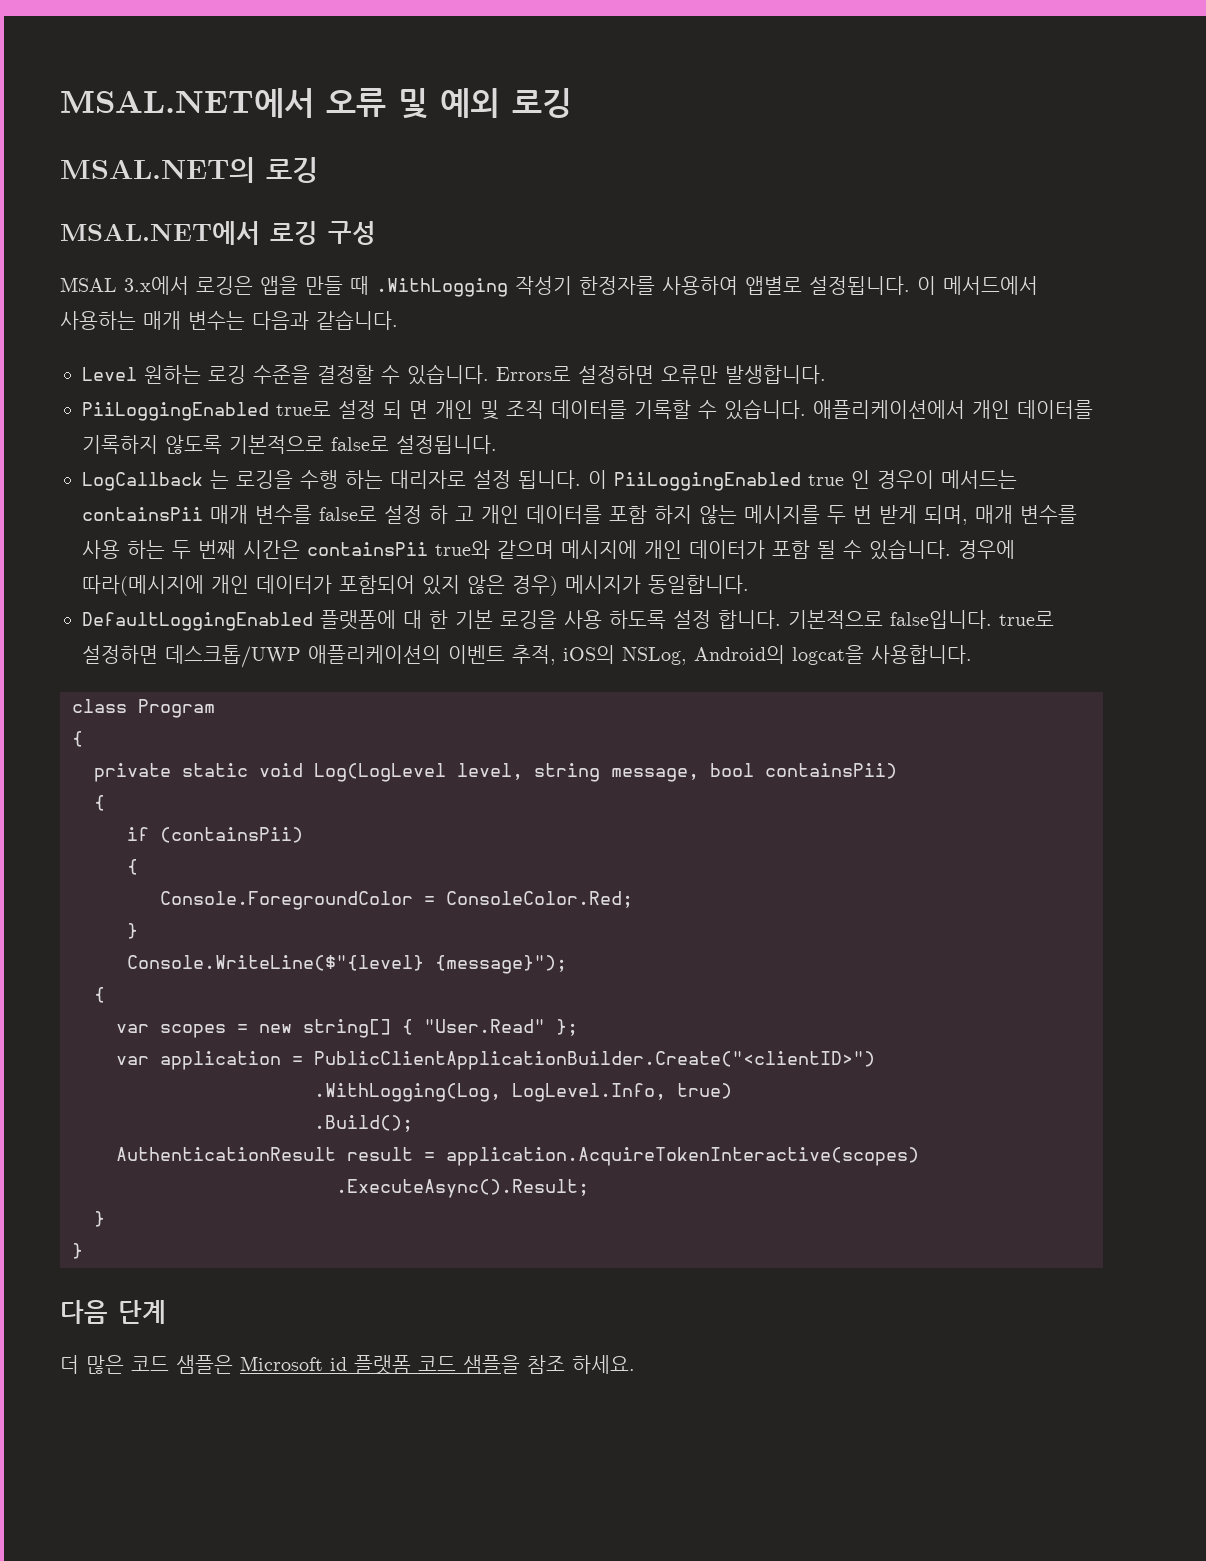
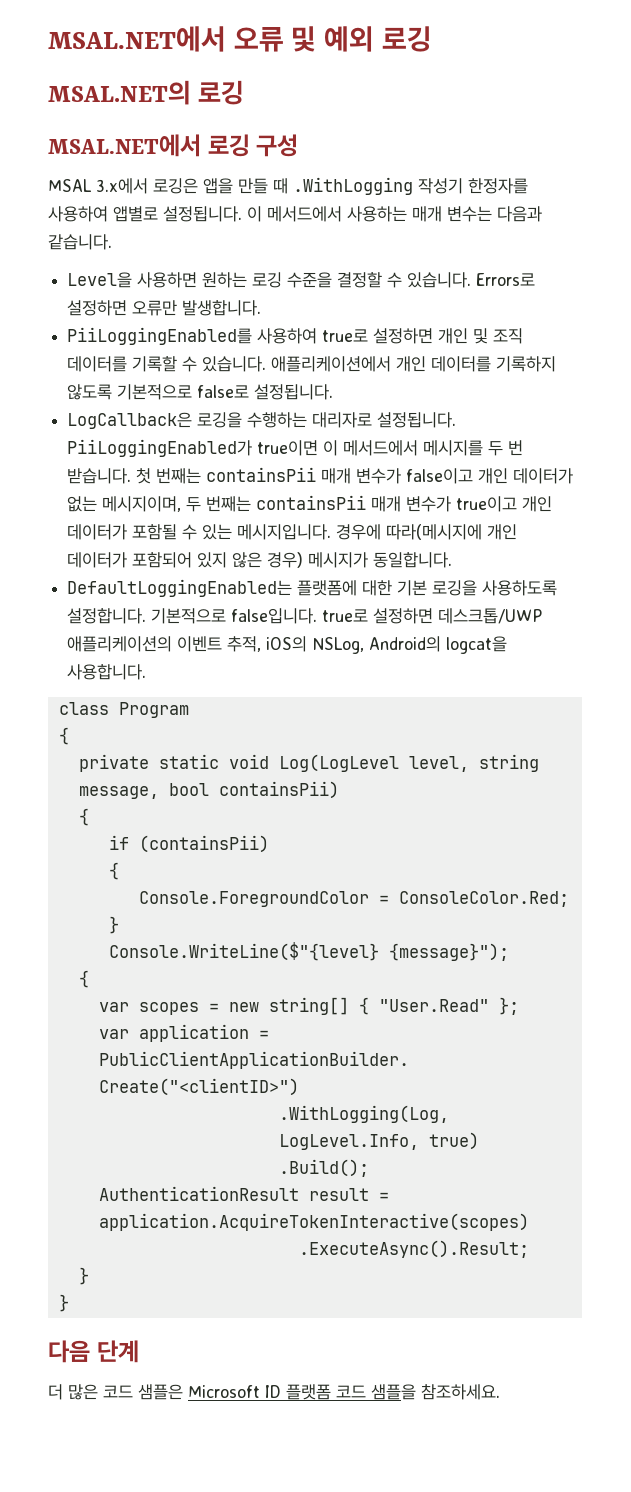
- Level 원하는 로깅 수준을 결정할 수 있습니다.
+ Level을 사용하면 원하는 로깅 수준을 결정할 수 있습니다.
- PiiLoggingEnabled true로 설정 되 면 개인 및 조직 데이터를 기록할 수 있습니다.
+ PiiLoggingEnabled를 사용하여 true로 설정하면 개인 및 조직 데이터를 기록할 수 있습니다.
- LogCallback 는 로깅을 수행 하는 대리자로 설정 됩니다. 이 PiiLoggingEnabled true 인 경우이 메서드는 containsPii 매개 변수를 false로 설정 하 고 개인 데이터를 포함 하지 않는 메시지를 두 번 받게 되며, 매개 변수를 사용 하는 두 번째 시간은 containsPii true와 같으며 메시지에 개인 데이터가 포함 될 수 있습니다.
+ LogCallback은 로깅을 수행하는 대리자로 설정됩니다. PiiLoggingEnabled가 true이면 이 메서드에서 메시지를 두 번 받습니다. 첫 번째는 containsPii 매개 변수가 false이고 개인 데이터가 없는 메시지이며, 두 번째는 containsPii 매개 변수가 true이고 개인 데이터가 포함될 수 있는 메시지입니다.
- DefaultLoggingEnabled 플랫폼에 대 한 기본 로깅을 사용 하도록 설정 합니다.
+ DefaultLoggingEnabled는 플랫폼에 대한 기본 로깅을 사용하도록 설정합니다.
- 더 많은 코드 샘플은 Microsoft id 플랫폼 코드 샘플을 참조 하세요.
+ 더 많은 코드 샘플은 Microsoft ID 플랫폼 코드 샘플을 참조하세요.

